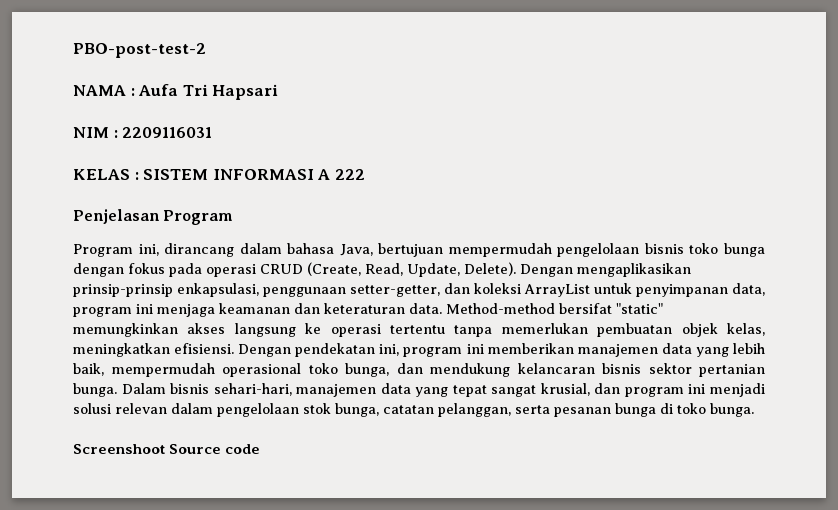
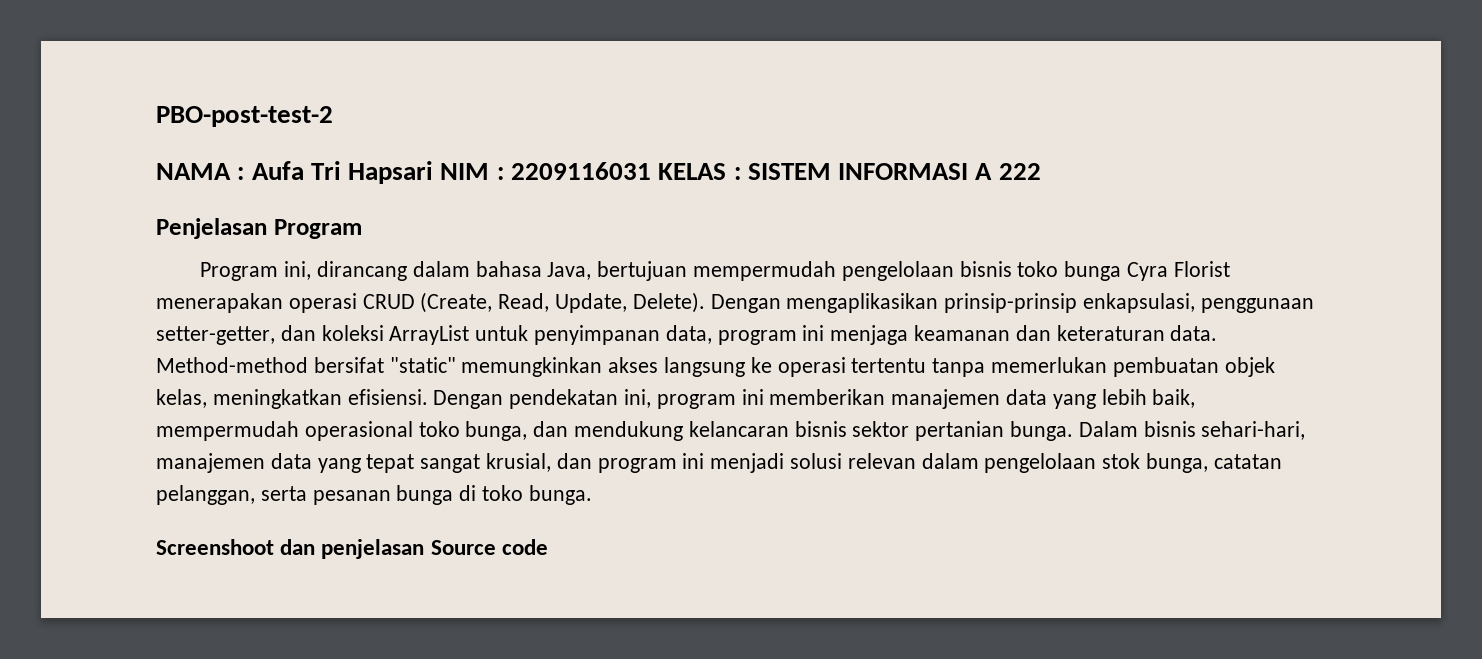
- NAMA : Aufa Tri Hapsari
- NIM : 2209116031
- KELAS : SISTEM INFORMASI A 222
+ NAMA : Aufa Tri Hapsari NIM : 2209116031 KELAS : SISTEM INFORMASI A 222
- Program ini, dirancang dalam bahasa Java, bertujuan mempermudah pengelolaan bisnis toko bunga dengan fokus pada operasi CRUD (Create, Read, Update, Delete).
+ Program ini, dirancang dalam bahasa Java, bertujuan mempermudah pengelolaan bisnis toko bunga Cyra Florist menerapakan operasi CRUD (Create, Read, Update, Delete).
- Screenshoot Source code
+ Screenshoot dan penjelasan Source code

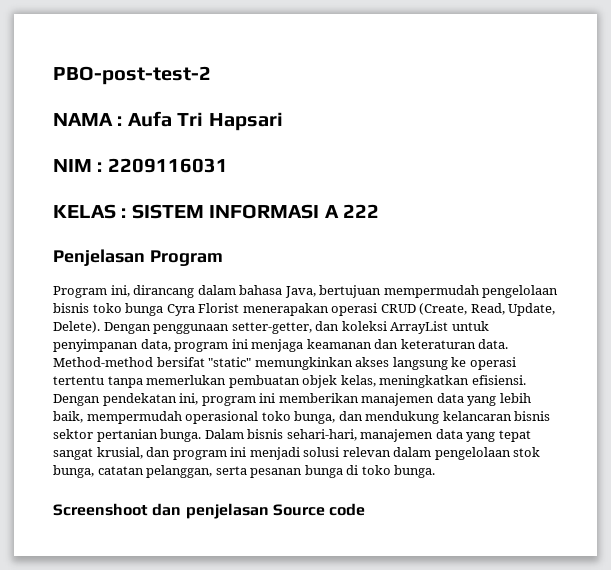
- NAMA : Aufa Tri Hapsari NIM : 2209116031 KELAS : SISTEM INFORMASI A 222
+ NAMA : Aufa Tri Hapsari
+ NIM : 2209116031
+ KELAS : SISTEM INFORMASI A 222
- Dengan mengaplikasikan prinsip-prinsip enkapsulasi, penggunaan setter-getter, dan koleksi ArrayList untuk penyimpanan data, program ini menjaga keamanan dan keteraturan data.
+ Dengan penggunaan setter-getter, dan koleksi ArrayList untuk penyimpanan data, program ini menjaga keamanan dan keteraturan data.

